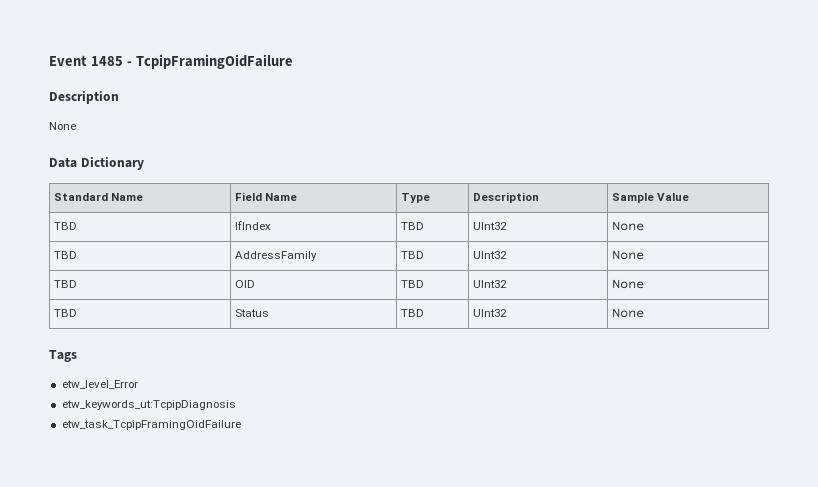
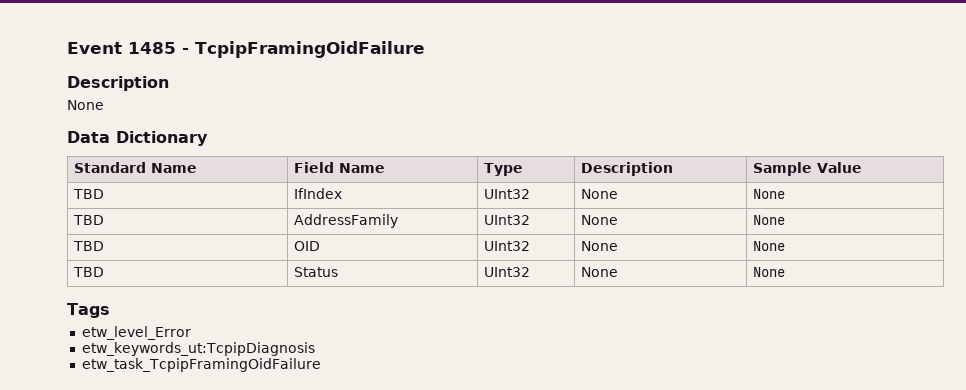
- TBD | IfIndex | TBD | UInt32 | None
+ TBD | IfIndex | UInt32 | None | None
- TBD | AddressFamily | TBD | UInt32 | None
+ TBD | AddressFamily | UInt32 | None | None
- TBD | OID | TBD | UInt32 | None
+ TBD | OID | UInt32 | None | None
- TBD | Status | TBD | UInt32 | None
+ TBD | Status | UInt32 | None | None

